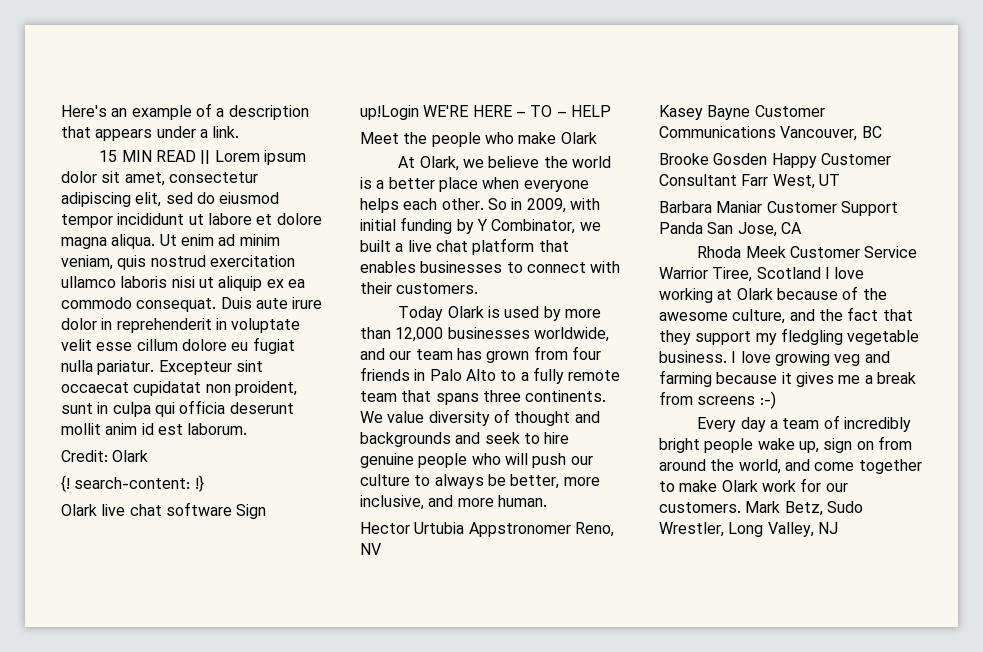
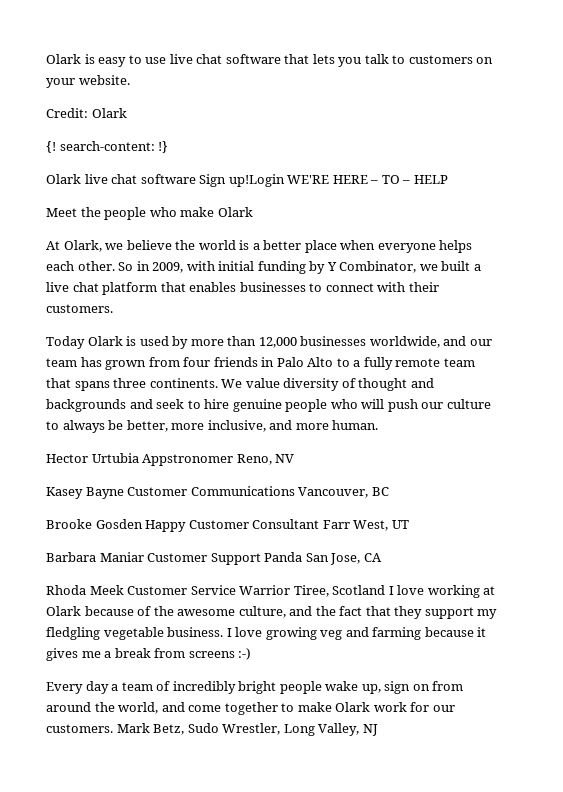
- Here's an example of a description that appears under a link.
- 15 MIN READ || Lorem ipsum dolor sit amet, consectetur adipiscing elit, sed do eiusmod tempor incididunt ut labore et dolore magna aliqua. Ut enim ad minim veniam, quis nostrud exercitation ullamco laboris nisi ut aliquip ex ea commodo consequat. Duis aute irure dolor in reprehenderit in voluptate velit esse cillum dolore eu fugiat nulla pariatur. Excepteur sint occaecat cupidatat non proident, sunt in culpa qui officia deserunt mollit anim id est laborum.
+ Olark is easy to use live chat software that lets you talk to customers on your website.

